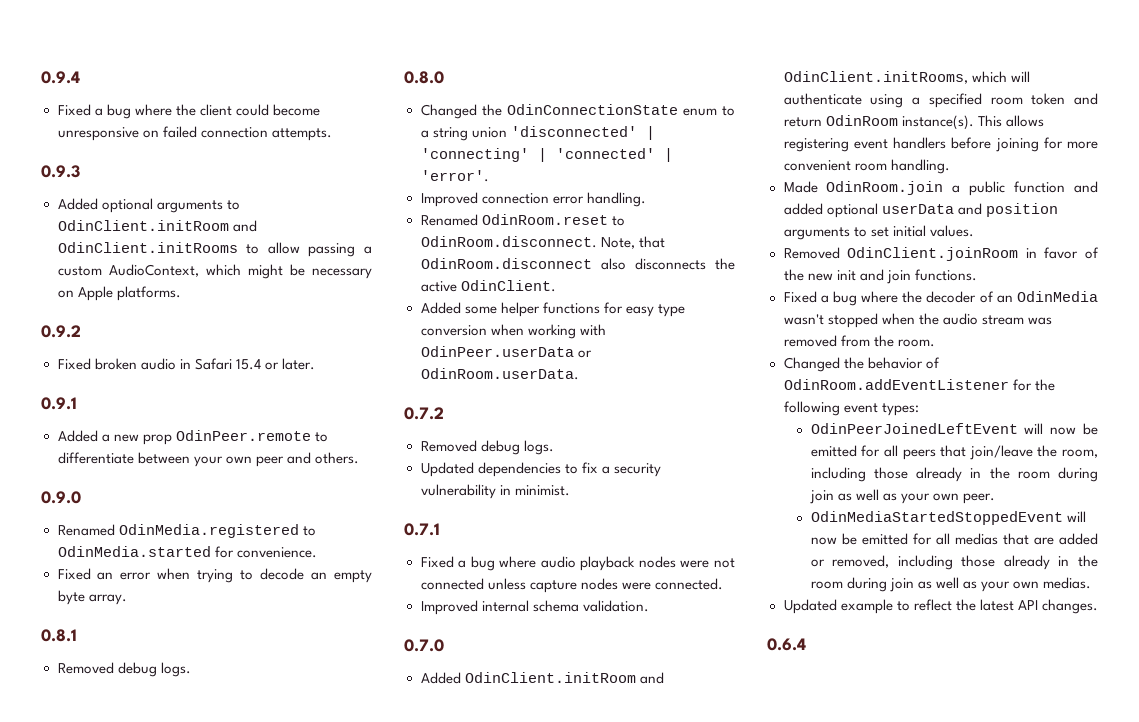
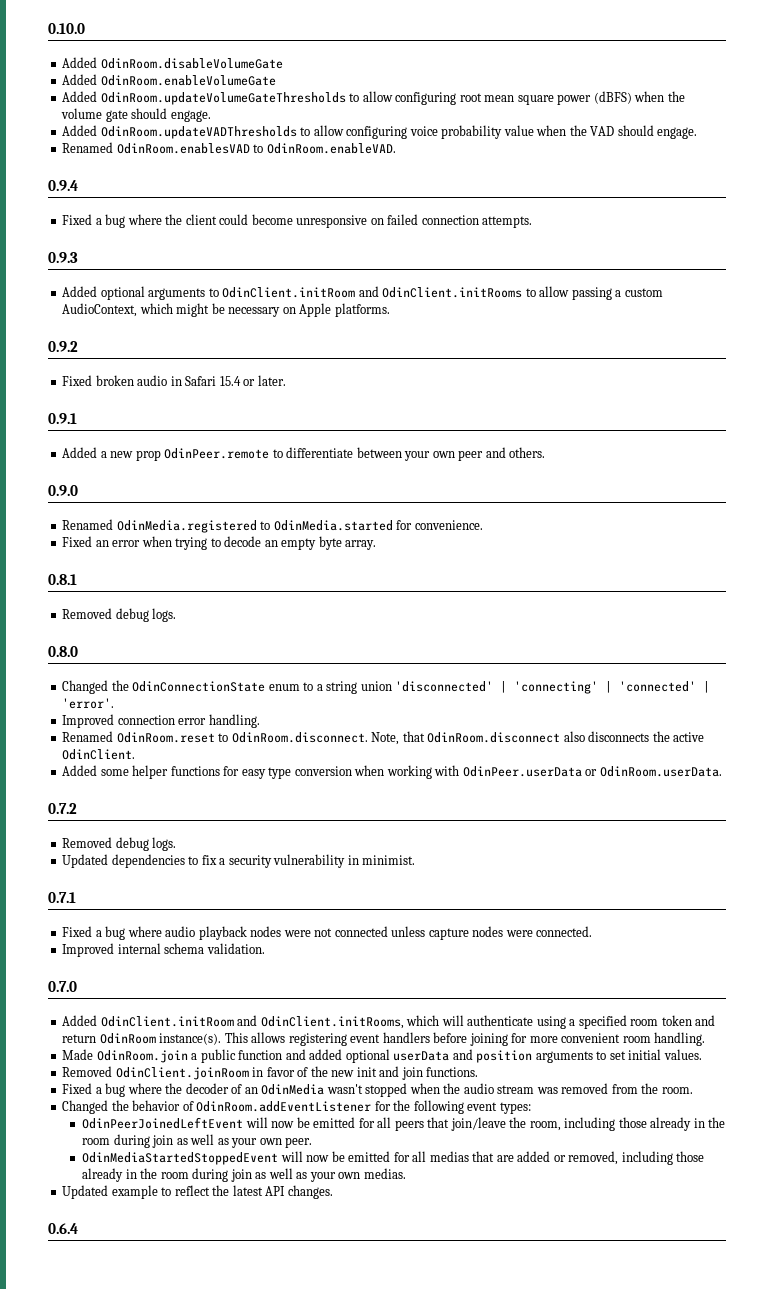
+ 0.10.0
+ Added OdinRoom.disableVolumeGate
+ Added OdinRoom.enableVolumeGate
+ Added OdinRoom.updateVolumeGateThresholds to allow configuring root mean square power (dBFS) when the volume gate should engage.
+ Added OdinRoom.updateVADThresholds to allow configuring voice probability value when the VAD should engage.
+ Renamed OdinRoom.enablesVAD to OdinRoom.enableVAD.

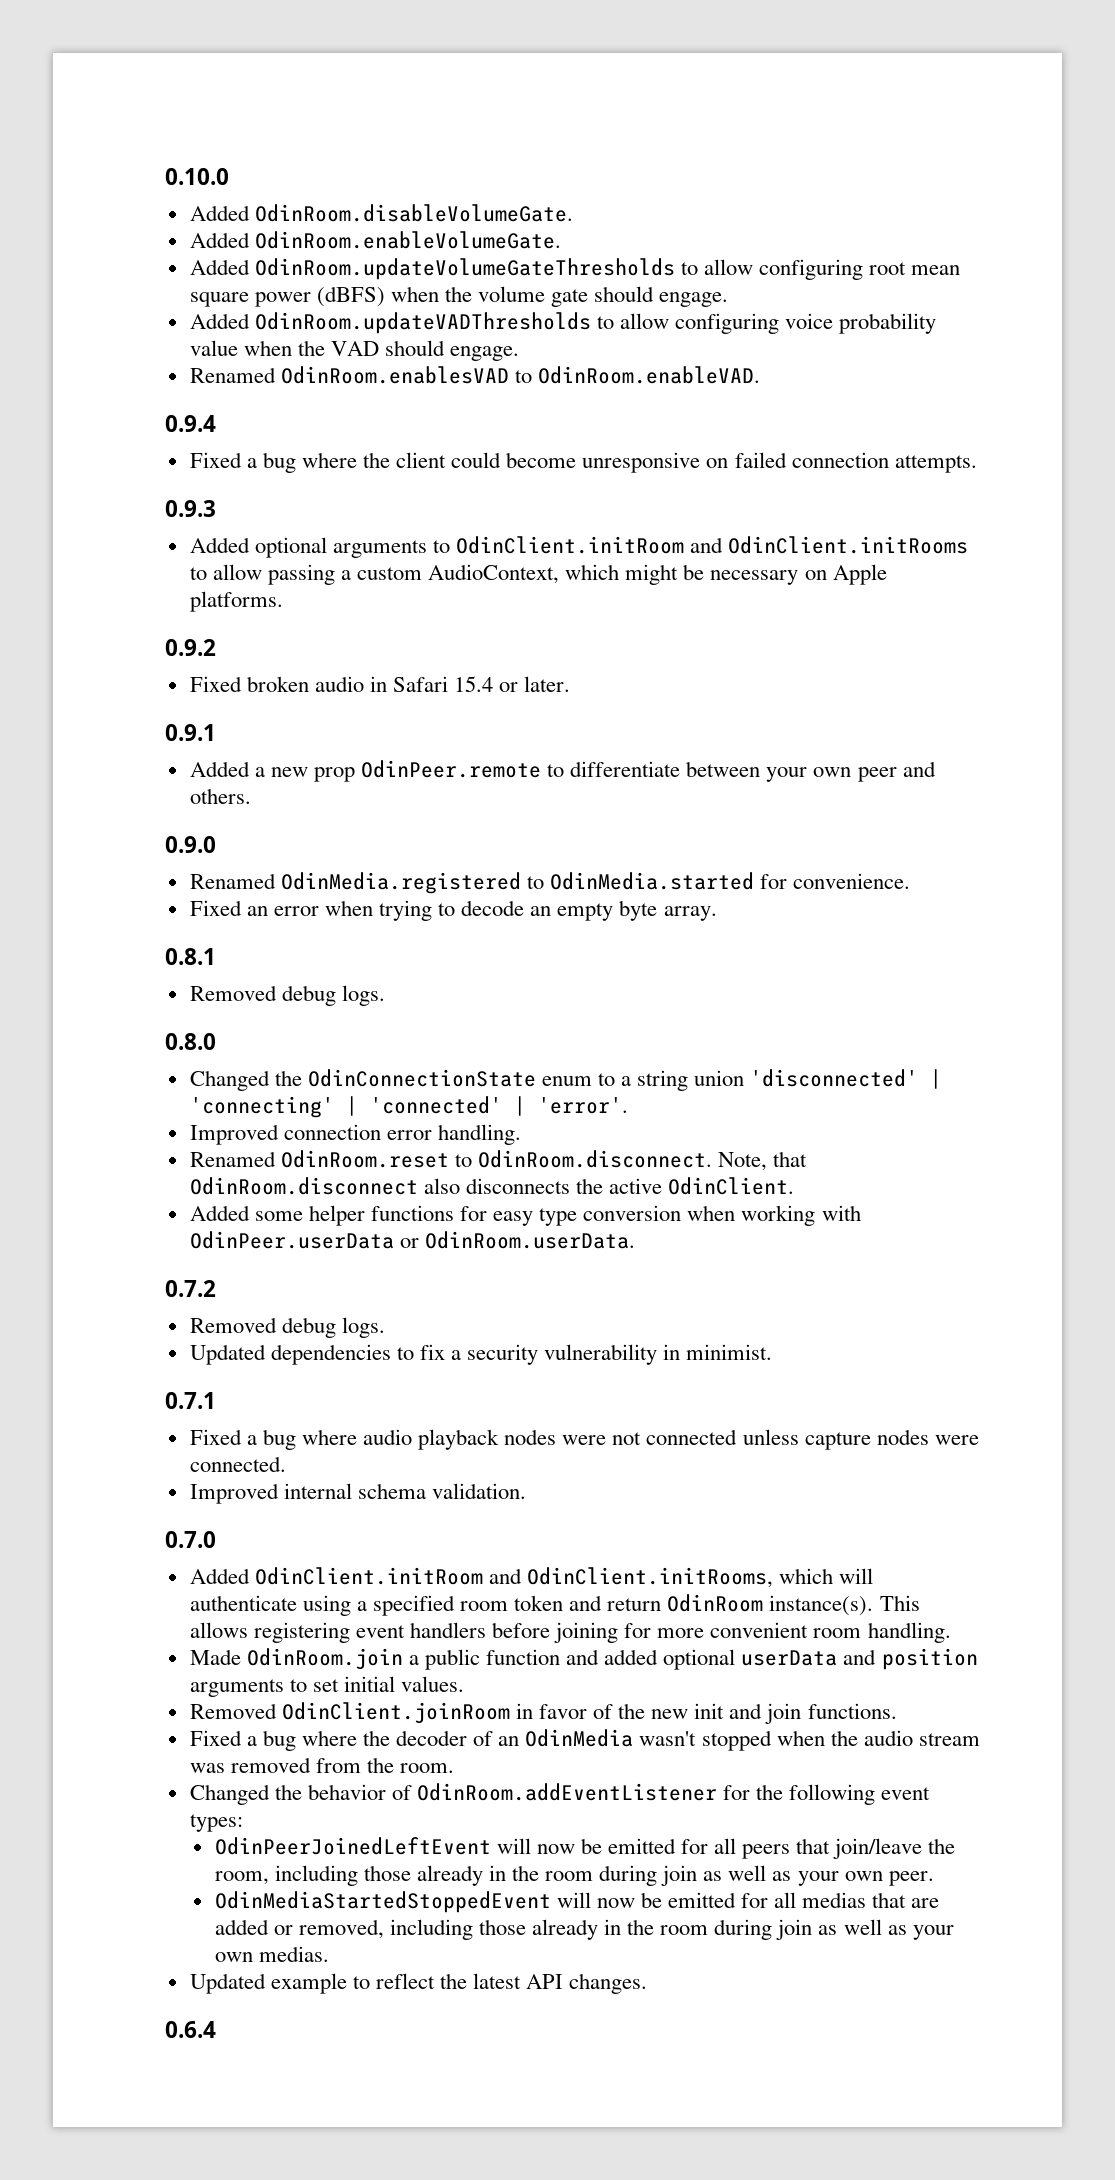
- Added OdinRoom.disableVolumeGate
- Added OdinRoom.enableVolumeGate
+ Added OdinRoom.disableVolumeGate.
+ Added OdinRoom.enableVolumeGate.

